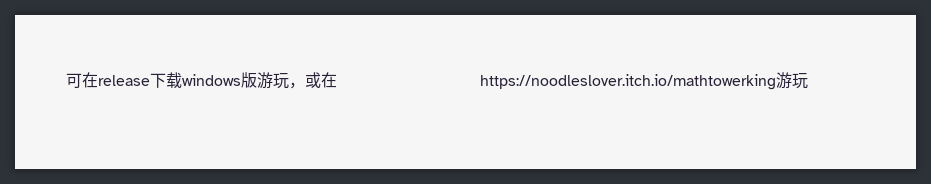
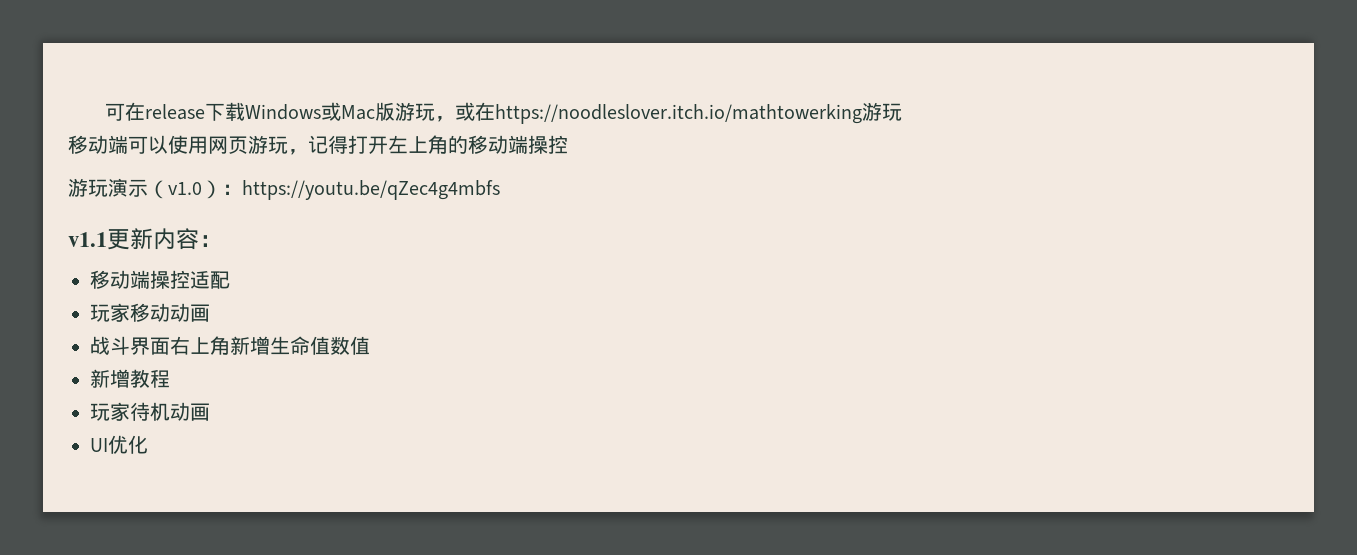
- 可在release下载windows版游玩，或在https://noodleslover.itch.io/mathtowerking游玩
+ 可在release下载Windows或Mac版游玩，或在https://noodleslover.itch.io/mathtowerking游玩
+ 移动端可以使用网页游玩，记得打开左上角的移动端操控
+ 游玩演示（v1.0）：https://youtu.be/qZec4g4mbfs
+ v1.1更新内容：
+ 移动端操控适配
+ 玩家移动动画
+ 战斗界面右上角新增生命值数值
+ 新增教程
+ 玩家待机动画
+ UI优化

